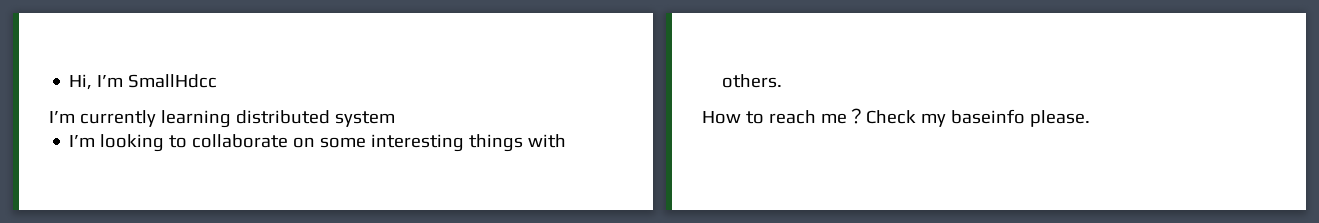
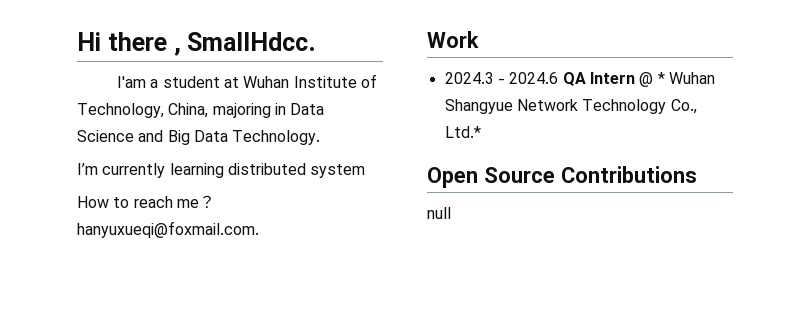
- Hi, I’m SmallHdcc
+ Hi there , SmallHdcc.
+ I'am a student at Wuhan Institute of Technology, China, majoring in Data Science and Big Data Technology.
- I’m looking to collaborate on some interesting things with others.
- How to reach me？Check my baseinfo please.
+ How to reach me？hanyuxueqi@foxmail.com.
+ Work
+ 2024.3 - 2024.6 QA Intern @ * Wuhan Shangyue Network Technology Co., Ltd.*
+ Open Source Contributions
+ null

